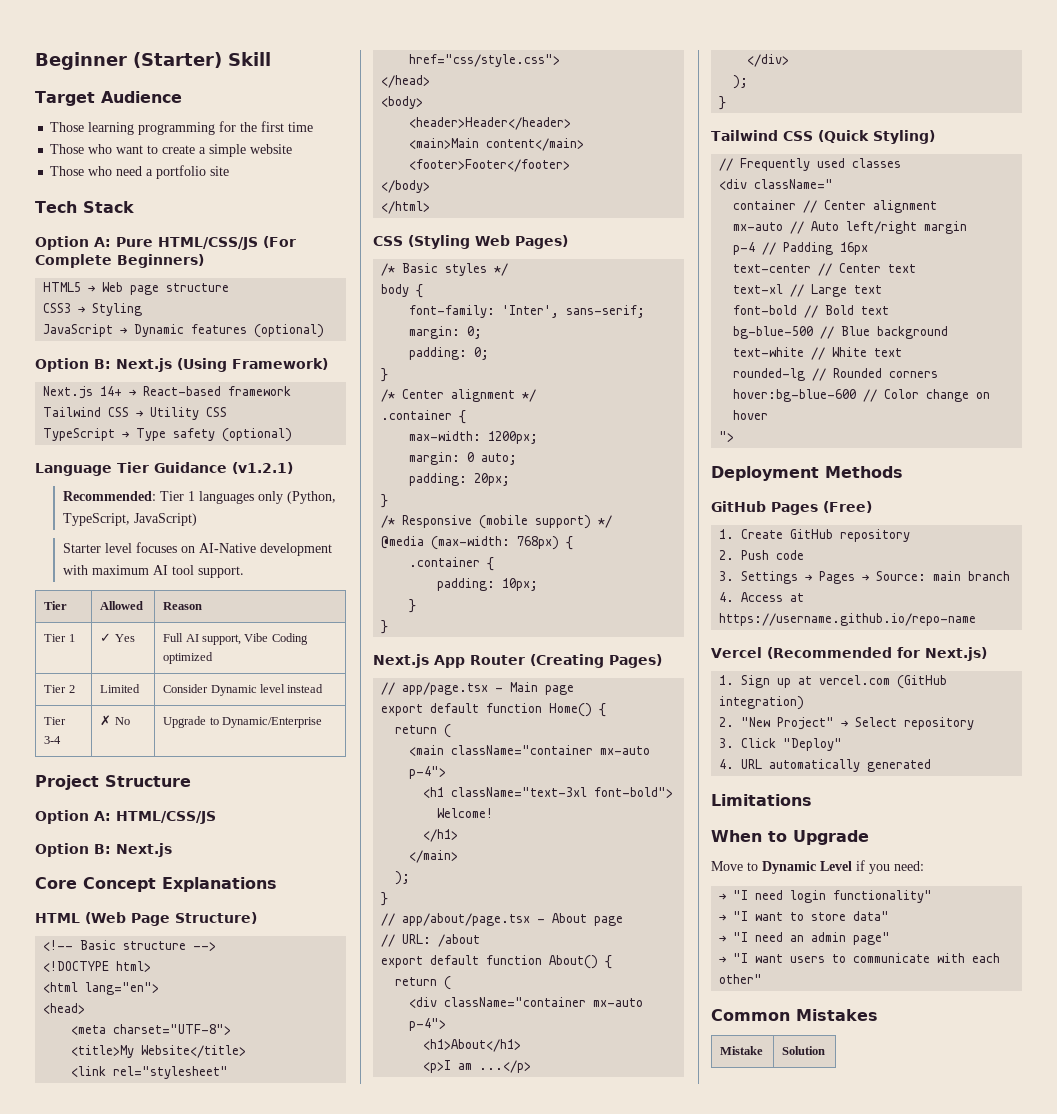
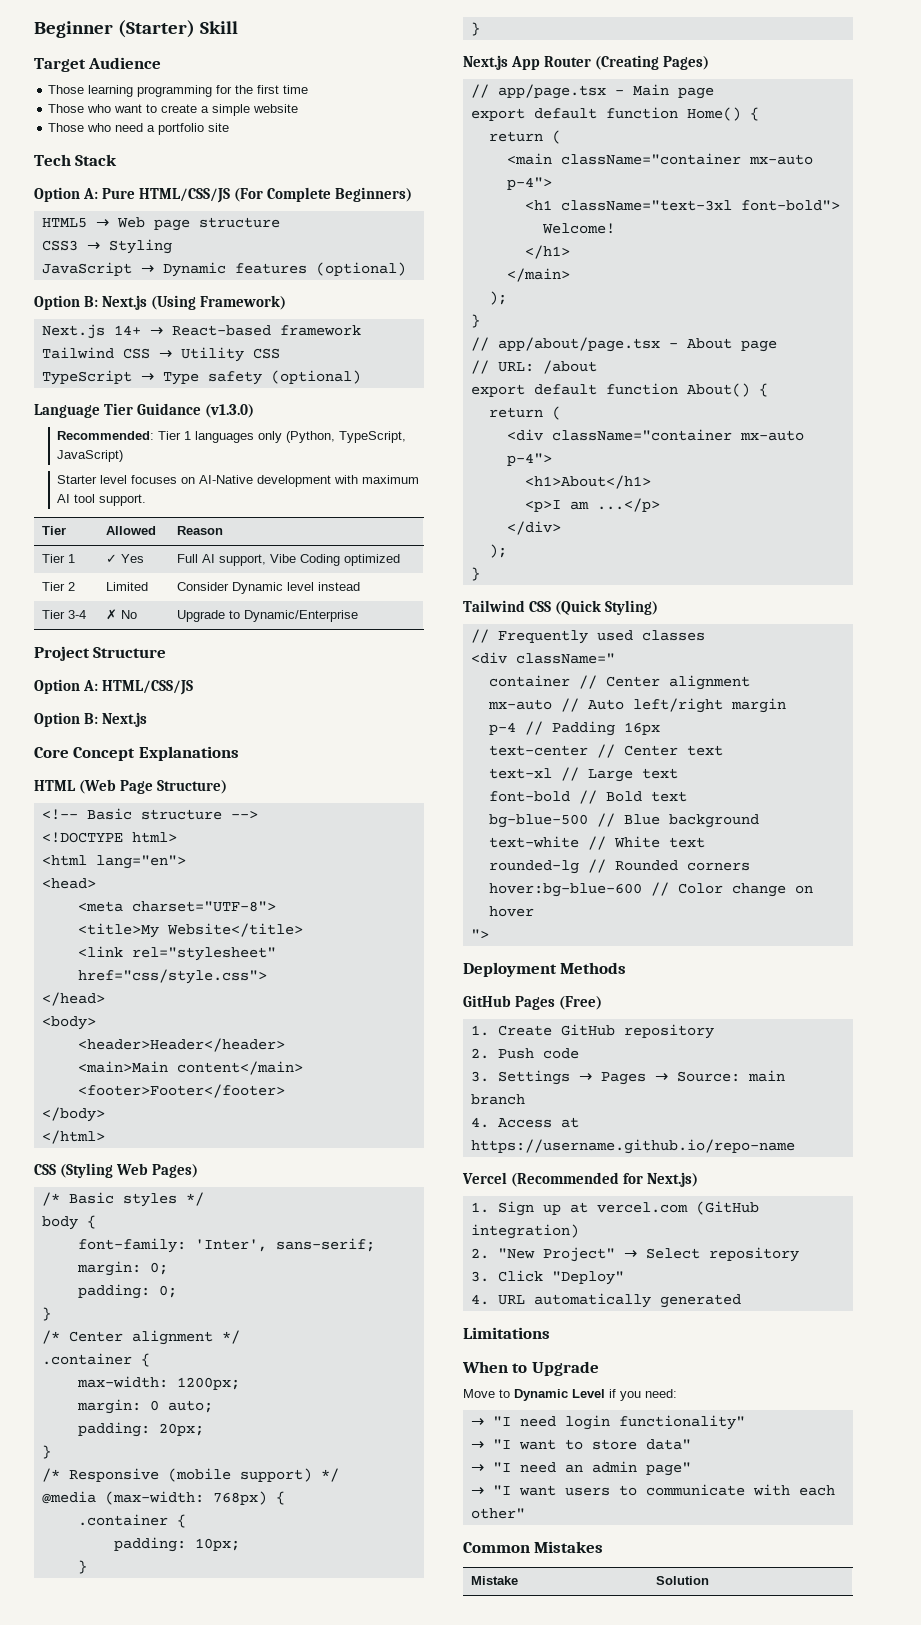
- Language Tier Guidance (v1.2.1)
+ Language Tier Guidance (v1.3.0)

